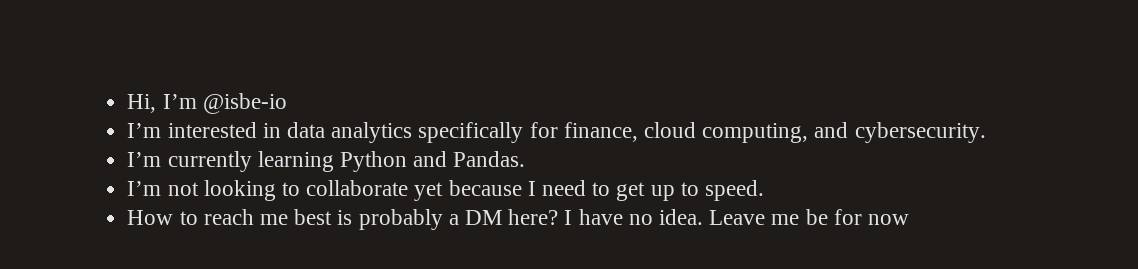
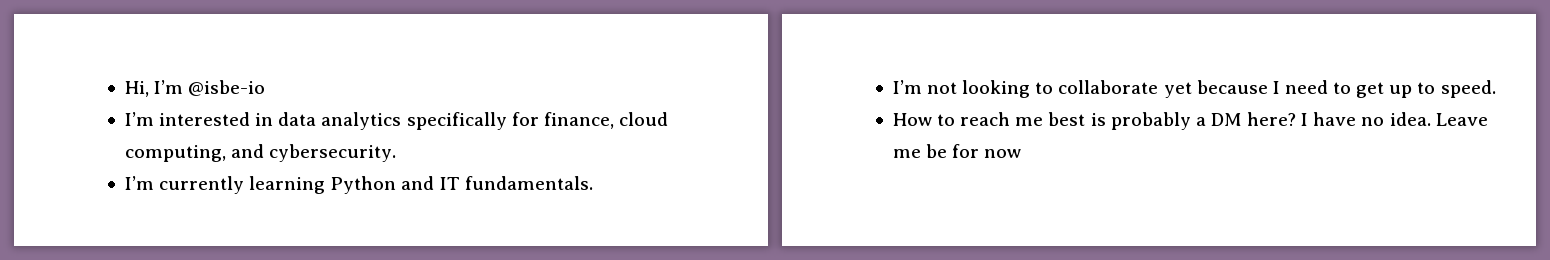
- I’m currently learning Python and Pandas.
+ I’m currently learning Python and IT fundamentals.

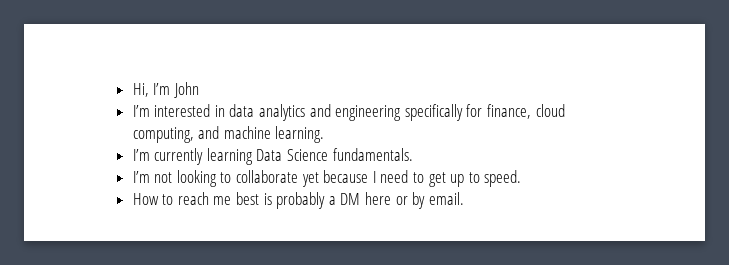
- Hi, I’m @isbe-io
+ Hi, I’m John
- I’m interested in data analytics specifically for finance, cloud computing, and cybersecurity.
+ I’m interested in data analytics and engineering specifically for finance, cloud computing, and machine learning.
- I’m currently learning Python and IT fundamentals.
+ I’m currently learning Data Science fundamentals.
- How to reach me best is probably a DM here? I have no idea. Leave me be for now
+ How to reach me best is probably a DM here or by email.

